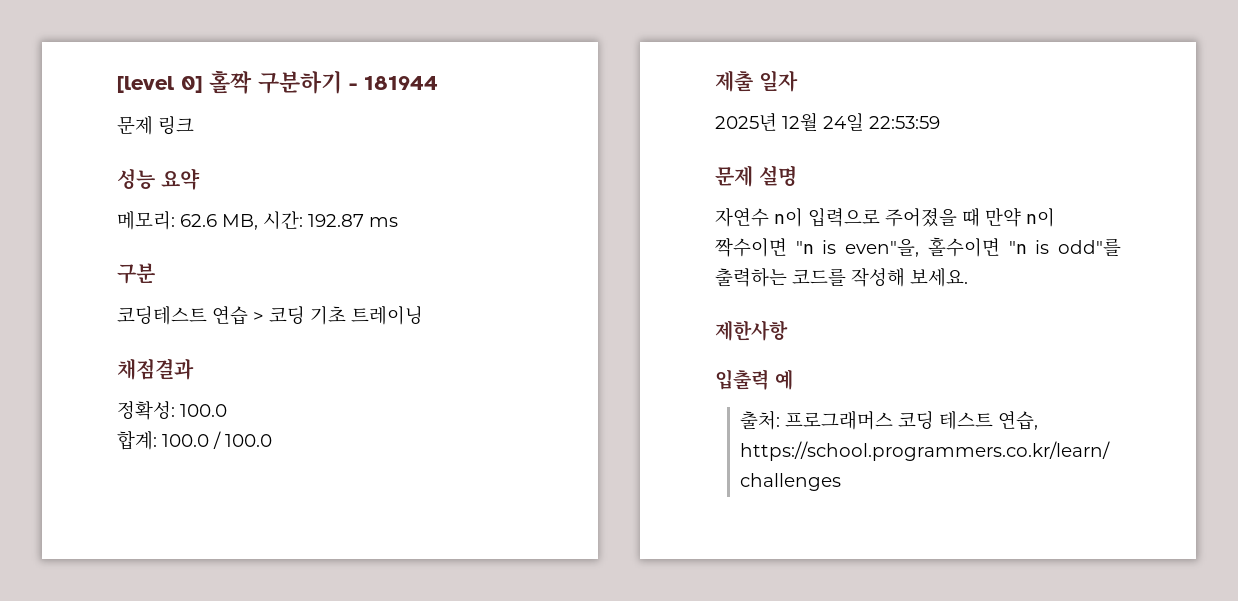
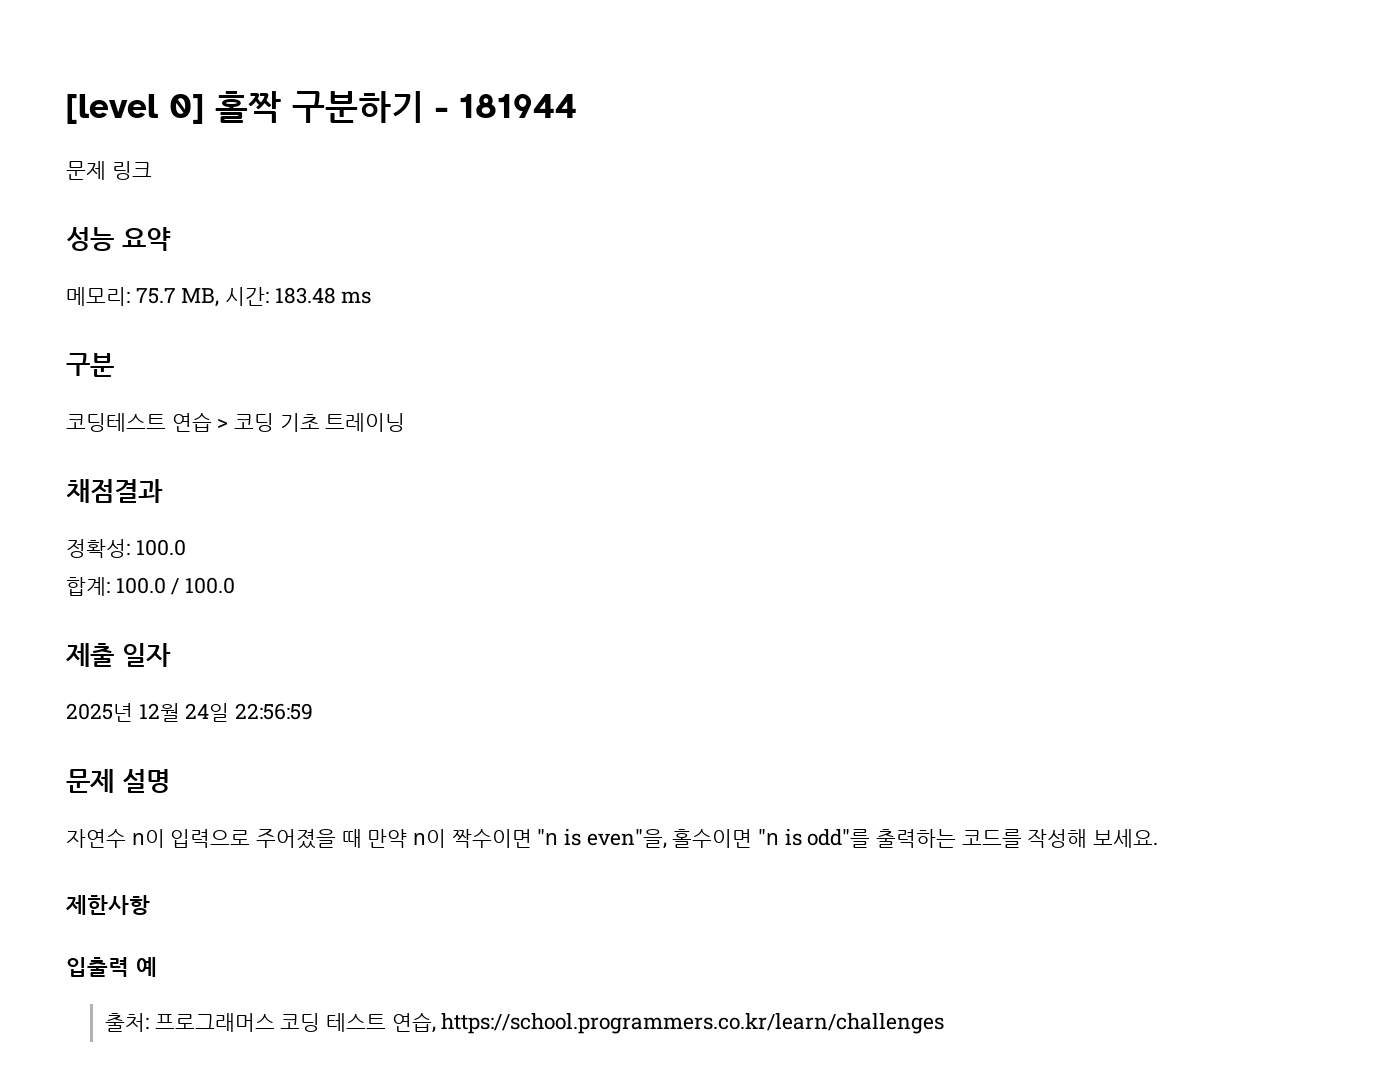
- 메모리: 62.6 MB, 시간: 192.87 ms
+ 메모리: 75.7 MB, 시간: 183.48 ms
- 2025년 12월 24일 22:53:59
+ 2025년 12월 24일 22:56:59

